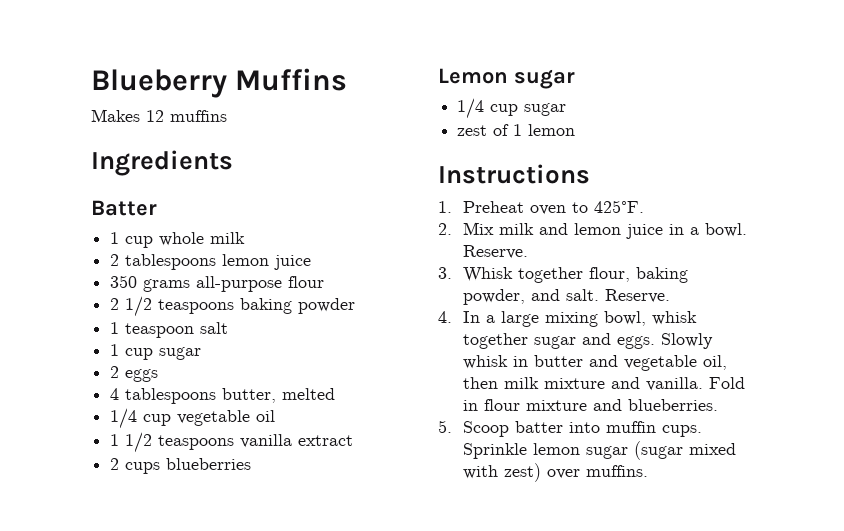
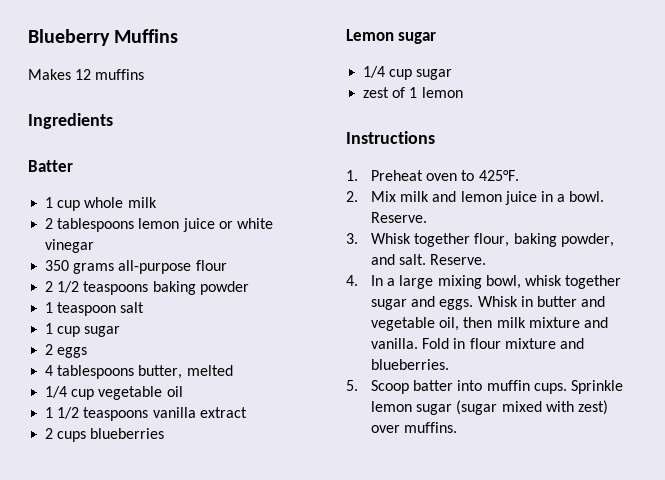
- 2 tablespoons lemon juice
+ 2 tablespoons lemon juice or white vinegar
- Slowly whisk in butter and vegetable oil, then milk mixture and vanilla.
+ Whisk in butter and vegetable oil, then milk mixture and vanilla.

